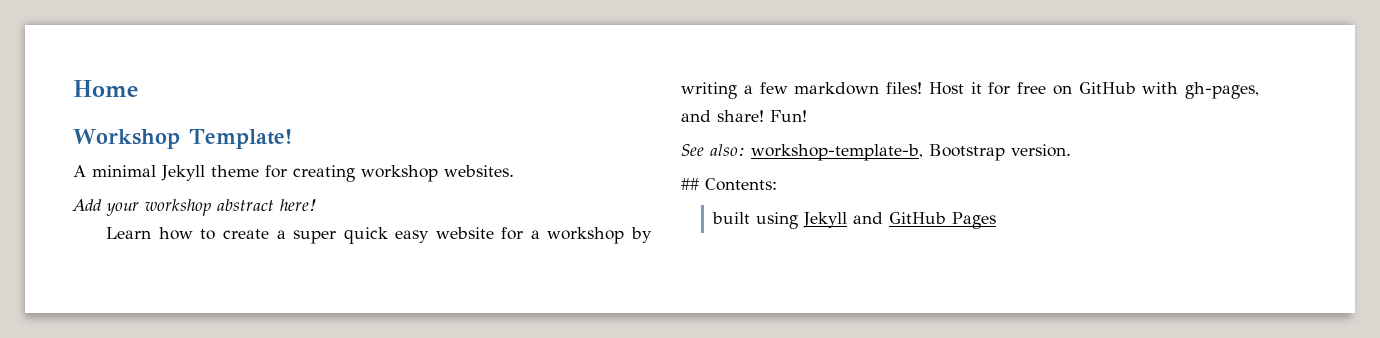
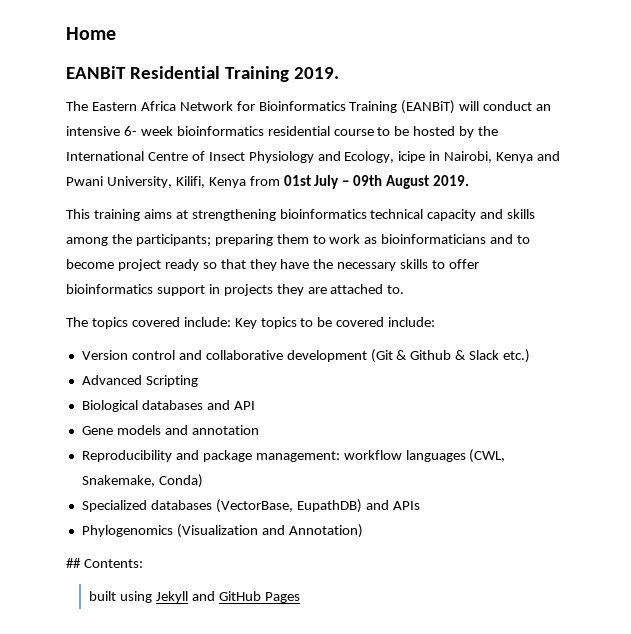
- Workshop Template!
- A minimal Jekyll theme for creating workshop websites.
- Add your workshop abstract here!
- Learn how to create a super quick easy website for a workshop by writing a few markdown files! Host it for free on GitHub with gh-pages, and share! Fun!
- See also: workshop-template-b, Bootstrap version.
+ EANBiT Residential Training 2019.
+ The Eastern Africa Network for Bioinformatics Training (EANBiT) will conduct an intensive 6- week bioinformatics residential course to be hosted by the International Centre of Insect Physiology and Ecology, icipe in Nairobi, Kenya and Pwani University, Kilifi, Kenya from 01st July – 09th August 2019.
+ This training aims at strengthening bioinformatics technical capacity and skills among the participants; preparing them to work as bioinformaticians and to become project ready so that they have the necessary skills to offer bioinformatics support in projects they are attached to.
+ The topics covered include: Key topics to be covered include:
+ Version control and collaborative development (Git & Github & Slack etc.)
+ Advanced Scripting
+ Biological databases and API
+ Gene models and annotation
+ Reproducibility and package management: workflow languages (CWL, Snakemake, Conda)
+ Specialized databases (VectorBase, EupathDB) and APIs
+ Phylogenomics (Visualization and Annotation)

